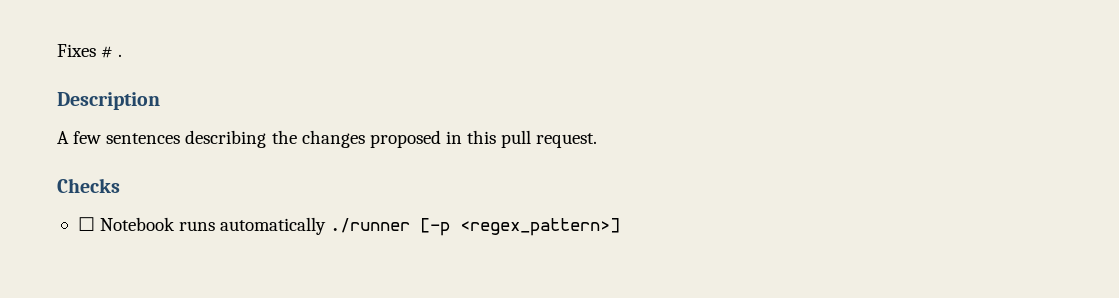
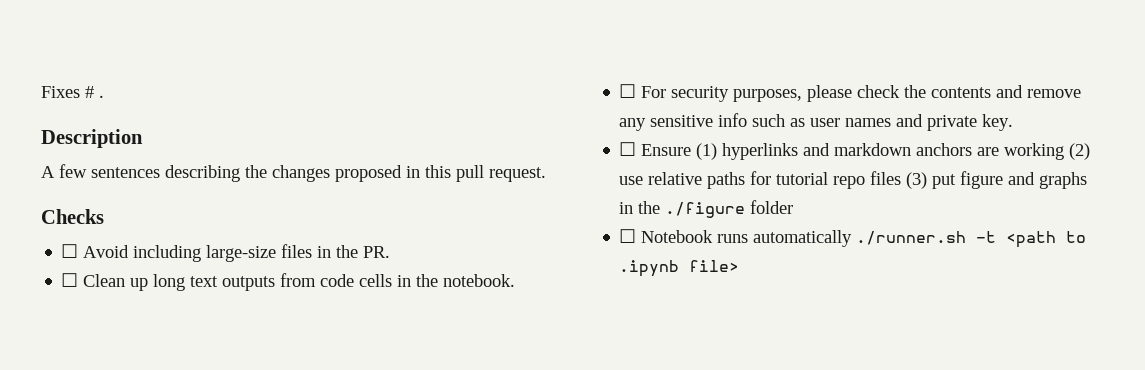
- ☐ Notebook runs automatically ./runner [-p <regex_pattern>]
+ ☐ Avoid including large-size files in the PR.
+ ☐ Clean up long text outputs from code cells in the notebook.
+ ☐ For security purposes, please check the contents and remove any sensitive info such as user names and private key.
+ ☐ Ensure (1) hyperlinks and markdown anchors are working (2) use relative paths for tutorial repo files (3) put figure and graphs in the ./figure folder
+ ☐ Notebook runs automatically ./runner.sh -t <path to .ipynb file>

